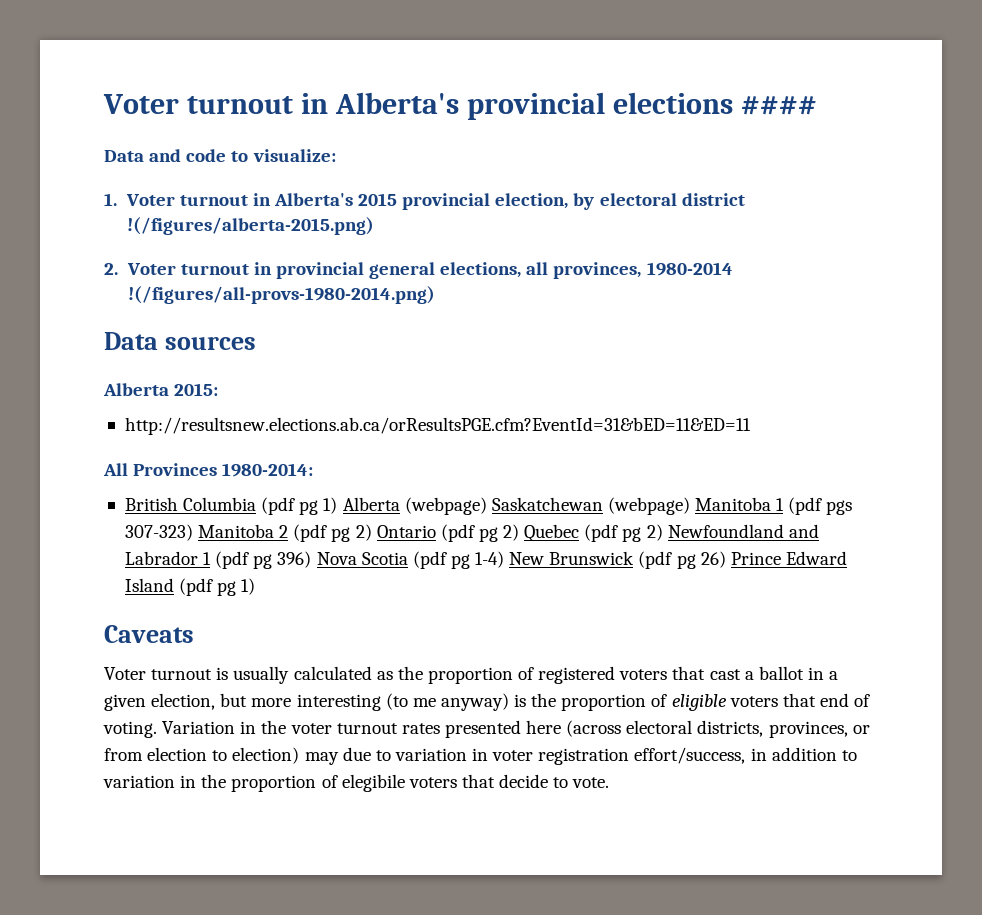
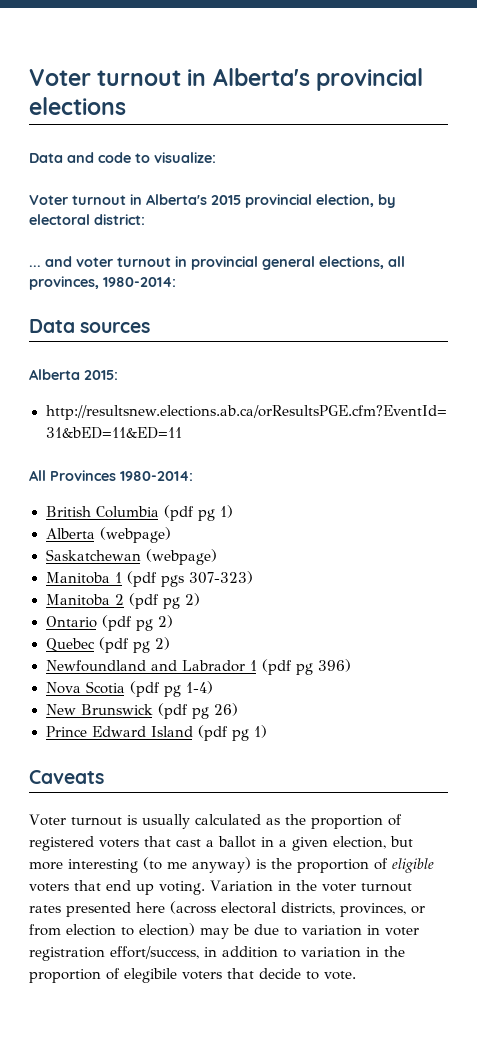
- Voter turnout in Alberta's provincial elections ####
+ Voter turnout in Alberta's provincial elections
- 1. Voter turnout in Alberta's 2015 provincial election, by electoral district !(/figures/alberta-2015.png)
- 2. Voter turnout in provincial general elections, all provinces, 1980-2014 !(/figures/all-provs-1980-2014.png)
+ Voter turnout in Alberta's 2015 provincial election, by electoral district:
+ ... and voter turnout in provincial general elections, all provinces, 1980-2014:
- British Columbia (pdf pg 1) Alberta (webpage) Saskatchewan (webpage) Manitoba 1 (pdf pgs 307-323) Manitoba 2 (pdf pg 2) Ontario (pdf pg 2) Quebec (pdf pg 2) Newfoundland and Labrador 1 (pdf pg 396) Nova Scotia (pdf pg 1-4) New Brunswick (pdf pg 26) Prince Edward Island (pdf pg 1)
+ British Columbia (pdf pg 1)
+ Alberta (webpage)
+ Saskatchewan (webpage)
+ Manitoba 1 (pdf pgs 307-323)
+ Manitoba 2 (pdf pg 2)
+ Ontario (pdf pg 2)
+ Quebec (pdf pg 2)
+ Newfoundland and Labrador 1 (pdf pg 396)
+ Nova Scotia (pdf pg 1-4)
+ New Brunswick (pdf pg 26)
+ Prince Edward Island (pdf pg 1)
- Voter turnout is usually calculated as the proportion of registered voters that cast a ballot in a given election, but more interesting (to me anyway) is the proportion of eligible voters that end of voting.
+ Voter turnout is usually calculated as the proportion of registered voters that cast a ballot in a given election, but more interesting (to me anyway) is the proportion of eligible voters that end up voting.
- Variation in the voter turnout rates presented here (across electoral districts, provinces, or from election to election) may due to variation in voter registration effort/success, in addition to variation in the proportion of elegibile voters that decide to vote.
+ Variation in the voter turnout rates presented here (across electoral districts, provinces, or from election to election) may be due to variation in voter registration effort/success, in addition to variation in the proportion of elegibile voters that decide to vote.

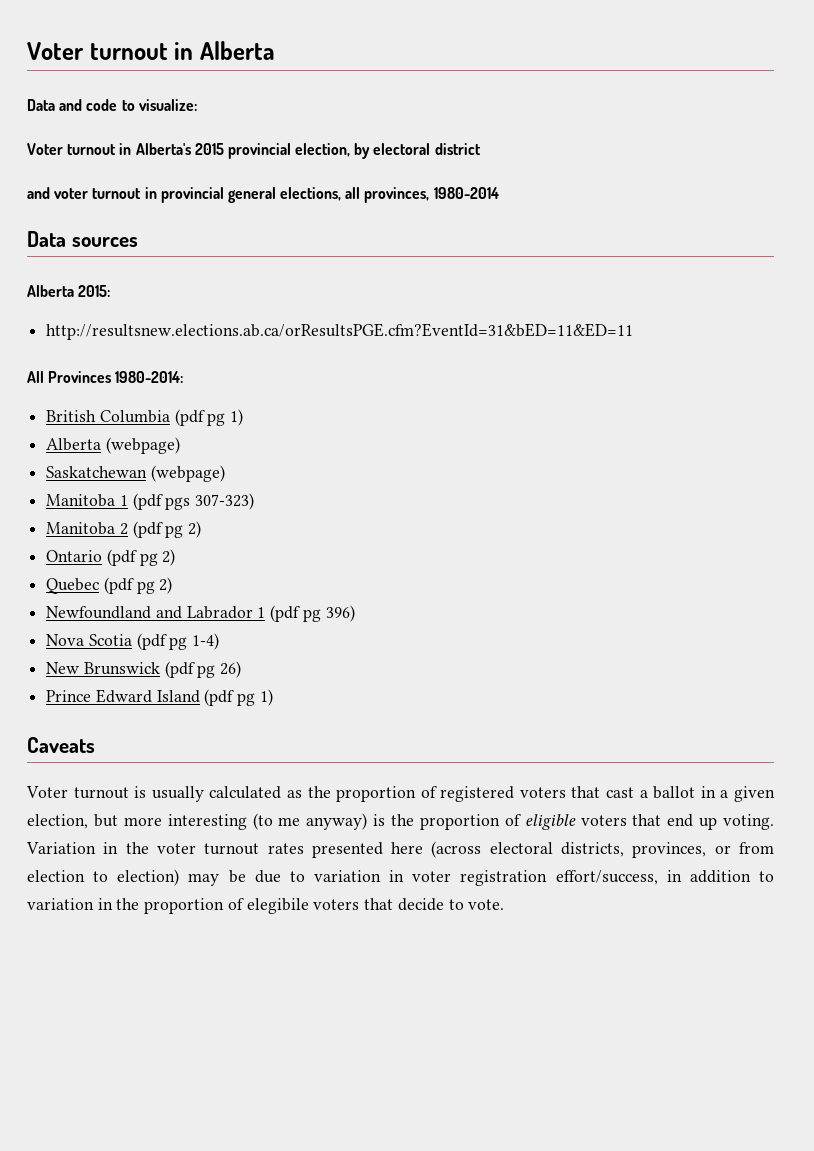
- Voter turnout in Alberta's provincial elections
+ Voter turnout in Alberta
- Voter turnout in Alberta's 2015 provincial election, by electoral district:
- ... and voter turnout in provincial general elections, all provinces, 1980-2014:
+ Voter turnout in Alberta's 2015 provincial election, by electoral district
+ and voter turnout in provincial general elections, all provinces, 1980-2014

